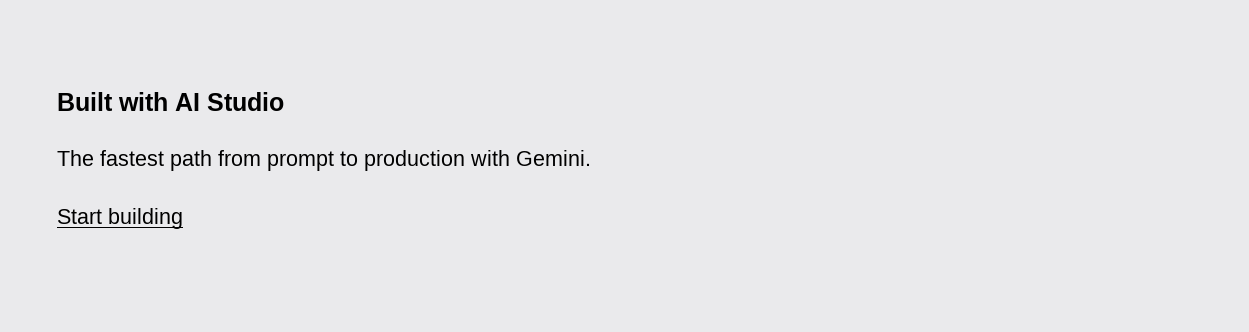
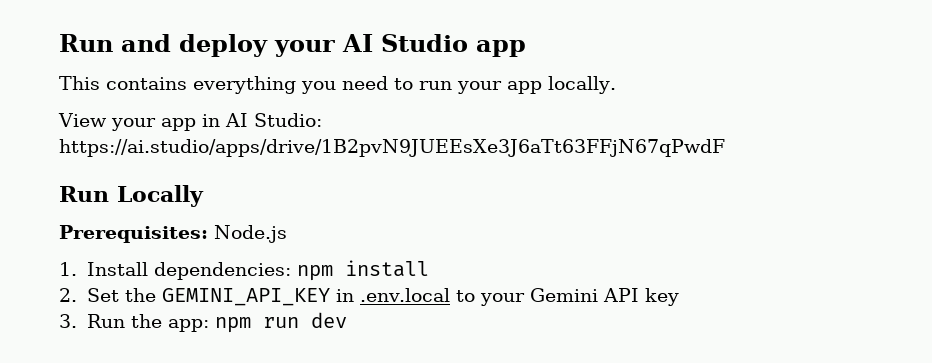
- Built with AI Studio
- The fastest path from prompt to production with Gemini.
- Start building
+ Run and deploy your AI Studio app
+ This contains everything you need to run your app locally.
+ View your app in AI Studio: https://ai.studio/apps/drive/1B2pvN9JUEEsXe3J6aTt63FFjN67qPwdF
+ Run Locally
+ Prerequisites: Node.js
+ 1. Install dependencies: npm install
+ 2. Set the GEMINI_API_KEY in .env.local to your Gemini API key
+ 3. Run the app: npm run dev

